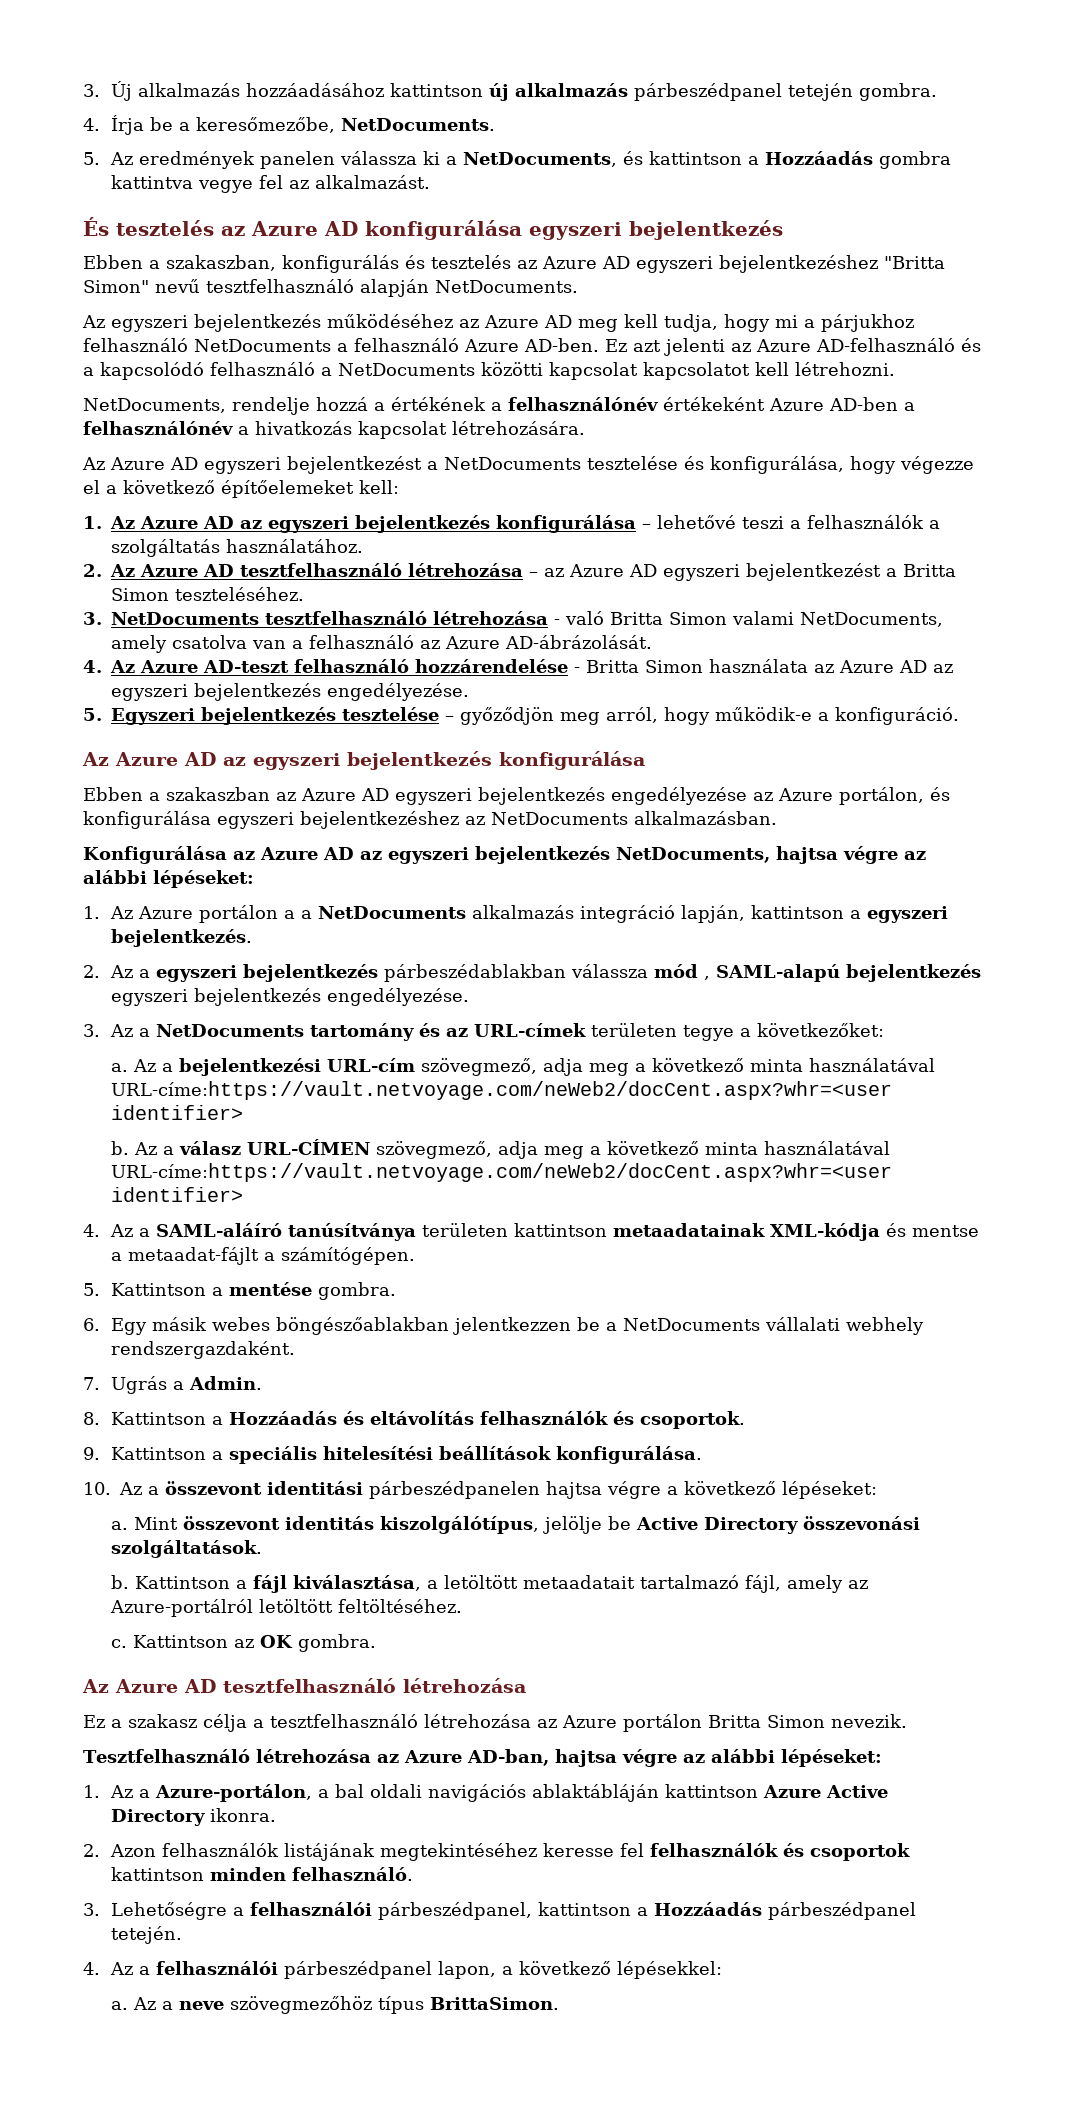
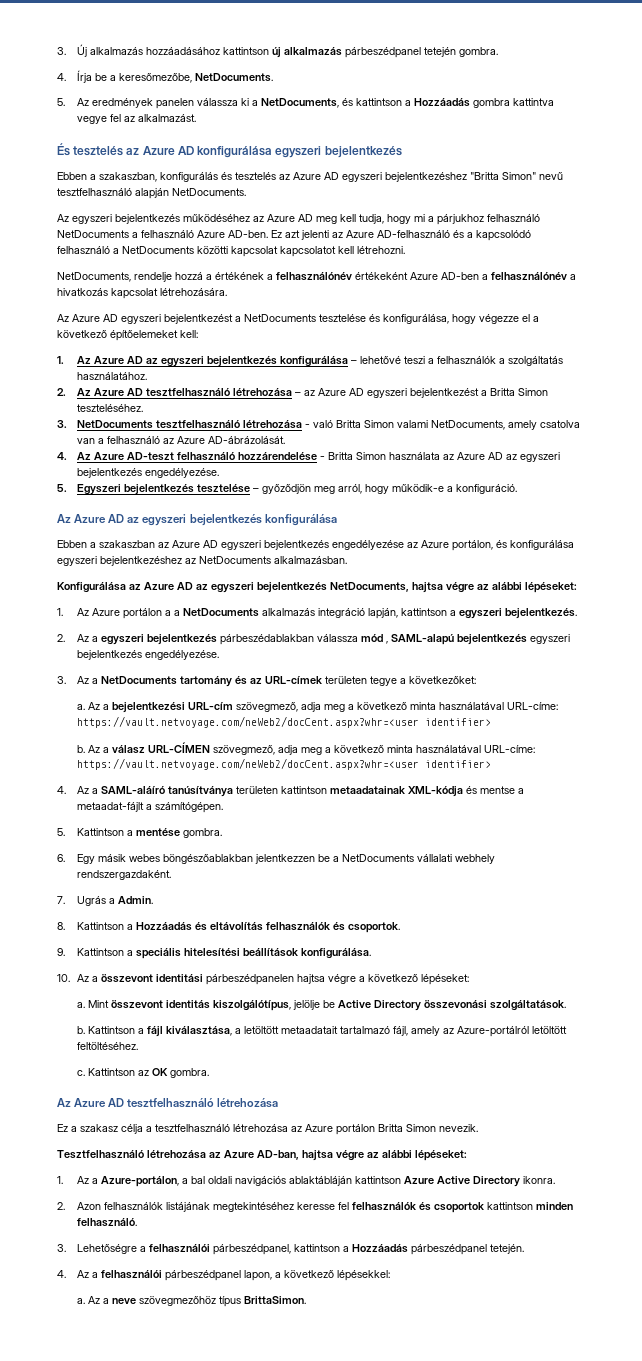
- Az a bejelentkezési URL-cím szövegmező, adja meg a következő minta használatával URL-címe:https://vault.netvoyage.com/neWeb2/docCent.aspx?whr=<user identifier>
+ Az a bejelentkezési URL-cím szövegmező, adja meg a következő minta használatával URL-címe: https://vault.netvoyage.com/neWeb2/docCent.aspx?whr=<user identifier>
- Az a válasz URL-CÍMEN szövegmező, adja meg a következő minta használatával URL-címe:https://vault.netvoyage.com/neWeb2/docCent.aspx?whr=<user identifier>
+ Az a válasz URL-CÍMEN szövegmező, adja meg a következő minta használatával URL-címe: https://vault.netvoyage.com/neWeb2/docCent.aspx?whr=<user identifier>

